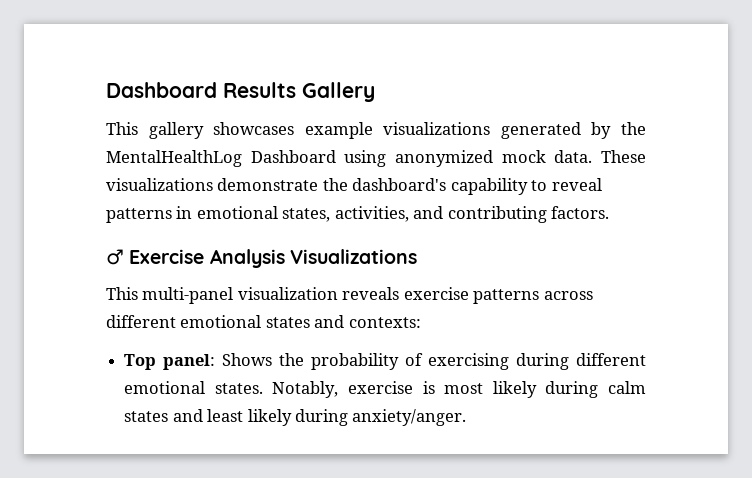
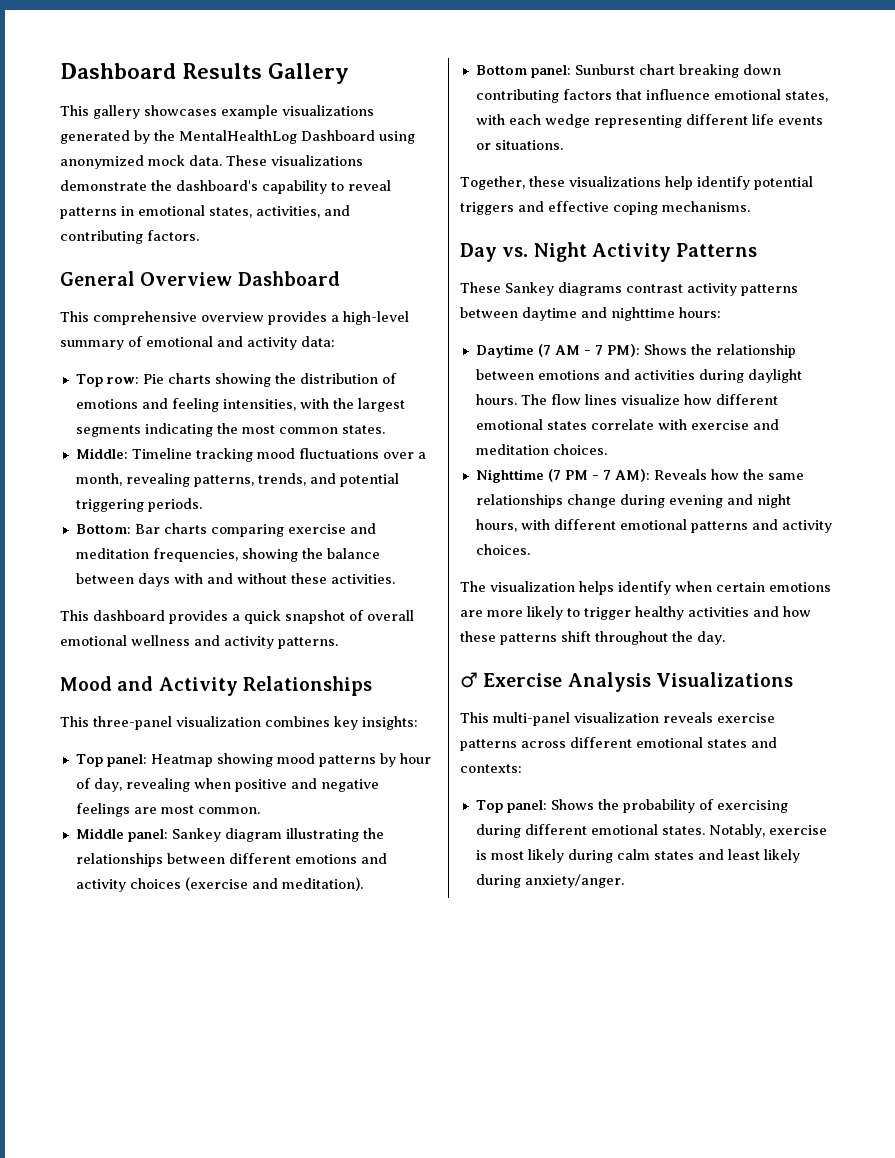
+ General Overview Dashboard
+ This comprehensive overview provides a high-level summary of emotional and activity data:
+ Top row: Pie charts showing the distribution of emotions and feeling intensities, with the largest segments indicating the most common states.
+ Middle: Timeline tracking mood fluctuations over a month, revealing patterns, trends, and potential triggering periods.
+ Bottom: Bar charts comparing exercise and meditation frequencies, showing the balance between days with and without these activities.
+ This dashboard provides a quick snapshot of overall emotional wellness and activity patterns.
+ Mood and Activity Relationships
+ This three-panel visualization combines key insights:
+ Top panel: Heatmap showing mood patterns by hour of day, revealing when positive and negative feelings are most common.
+ Middle panel: Sankey diagram illustrating the relationships between different emotions and activity choices (exercise and meditation).
+ Bottom panel: Sunburst chart breaking down contributing factors that influence emotional states, with each wedge representing different life events or situations.
+ Together, these visualizations help identify potential triggers and effective coping mechanisms.
+ Day vs. Night Activity Patterns
+ These Sankey diagrams contrast activity patterns between daytime and nighttime hours:
+ Daytime (7 AM - 7 PM): Shows the relationship between emotions and activities during daylight hours. The flow lines visualize how different emotional states correlate with exercise and meditation choices.
+ Nighttime (7 PM - 7 AM): Reveals how the same relationships change during evening and night hours, with different emotional patterns and activity choices.
+ The visualization helps identify when certain emotions are more likely to trigger healthy activities and how these patterns shift throughout the day.

